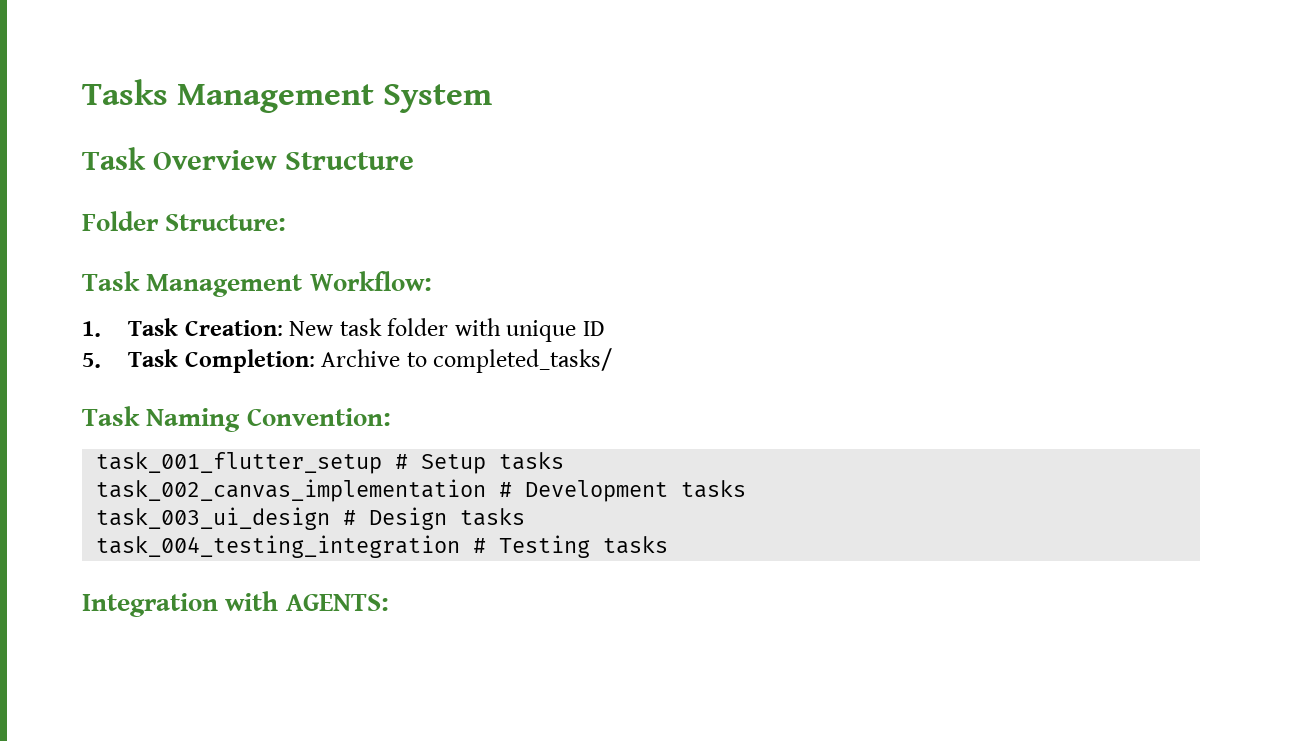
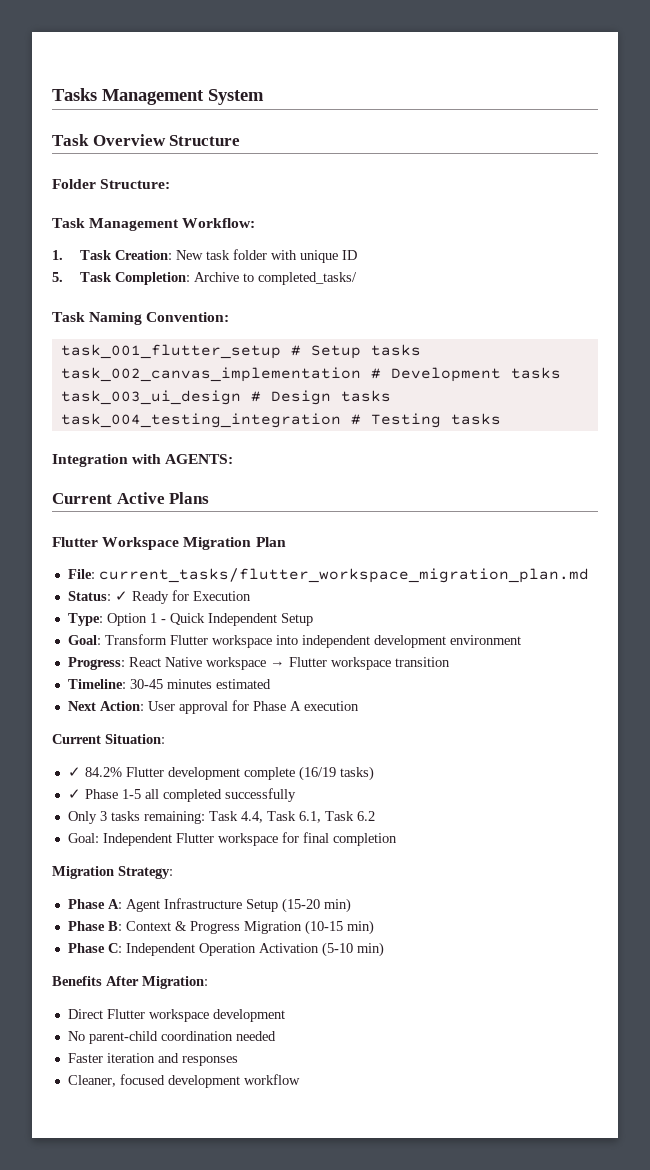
+ Current Active Plans
+ Flutter Workspace Migration Plan
+ File: current_tasks/flutter_workspace_migration_plan.md
+ Status: ✓ Ready for Execution
+ Type: Option 1 - Quick Independent Setup
+ Goal: Transform Flutter workspace into independent development environment
+ Progress: React Native workspace → Flutter workspace transition
+ Timeline: 30-45 minutes estimated
+ Next Action: User approval for Phase A execution
+ Current Situation:
+ ✓ 84.2% Flutter development complete (16/19 tasks)
+ ✓ Phase 1-5 all completed successfully
+ Only 3 tasks remaining: Task 4.4, Task 6.1, Task 6.2
+ Goal: Independent Flutter workspace for final completion
+ Migration Strategy:
+ Phase A: Agent Infrastructure Setup (15-20 min)
+ Phase B: Context & Progress Migration (10-15 min)
+ Phase C: Independent Operation Activation (5-10 min)
+ Benefits After Migration:
+ Direct Flutter workspace development
+ No parent-child coordination needed
+ Faster iteration and responses
+ Cleaner, focused development workflow

